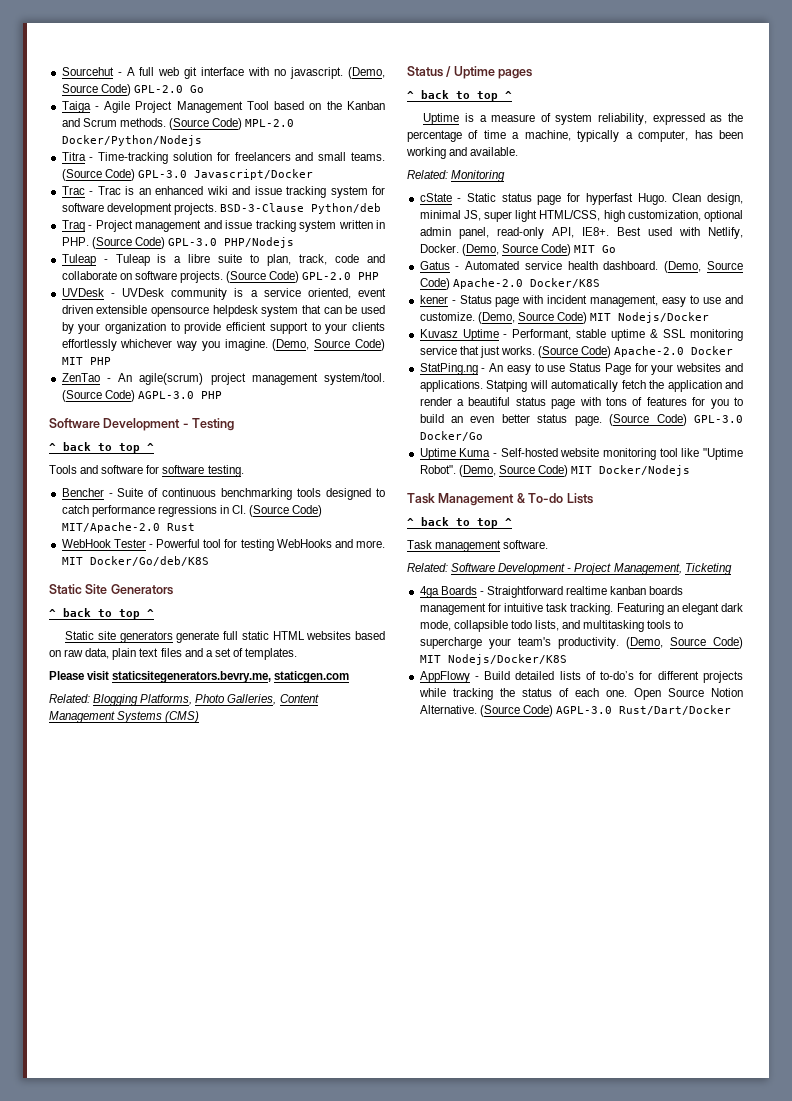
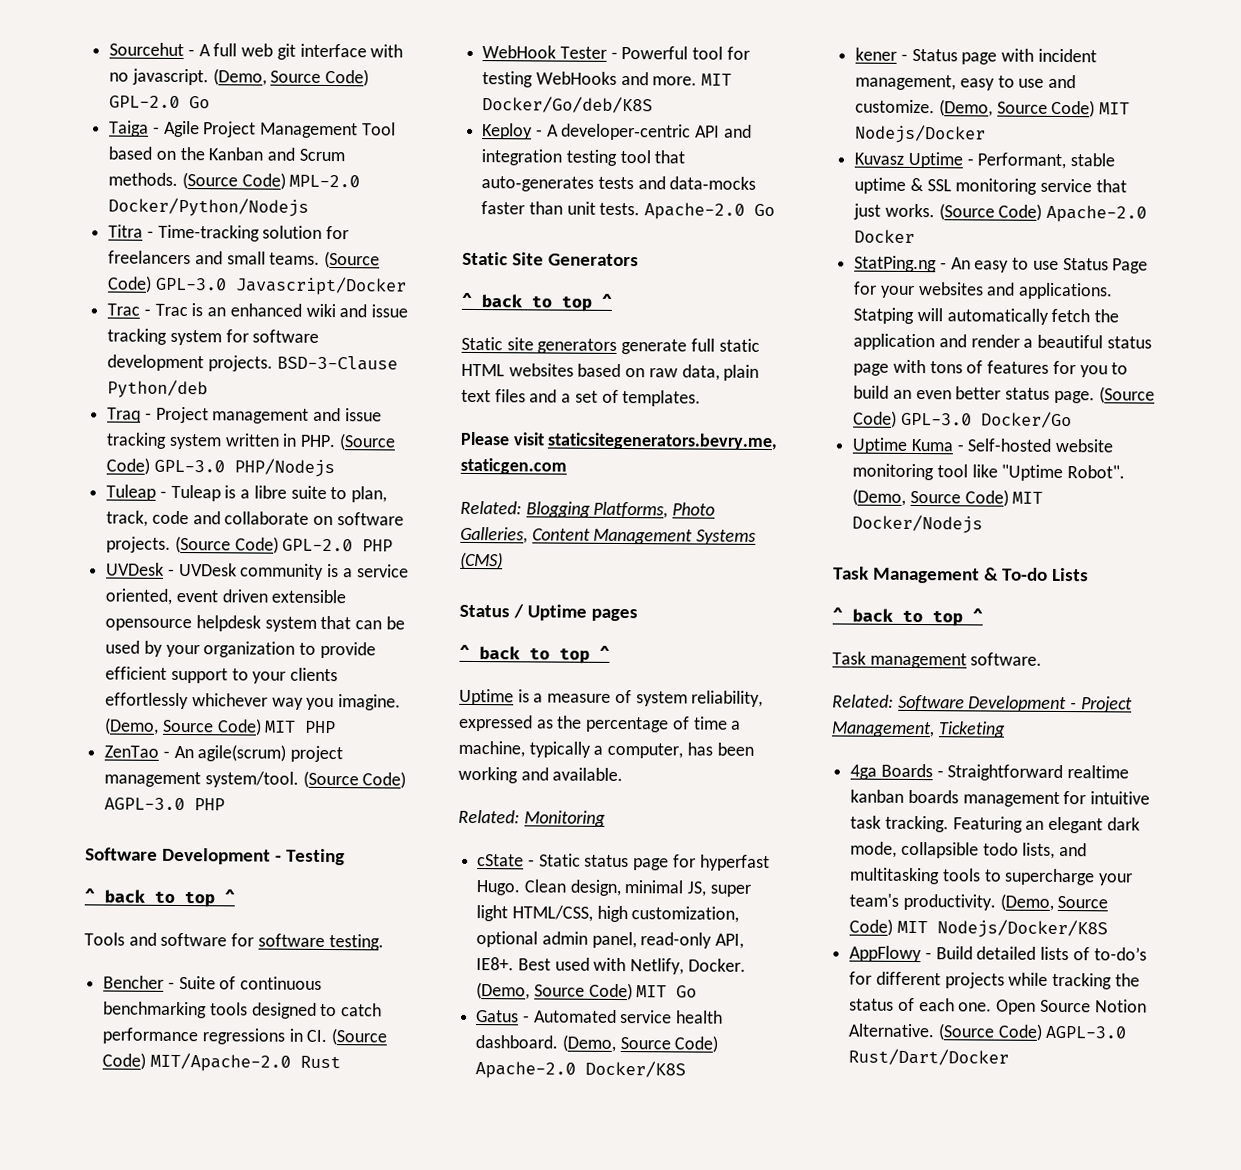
+ Keploy - A developer‑centric API and integration testing tool that auto‑generates tests and data‑mocks faster than unit tests. Apache-2.0 Go

